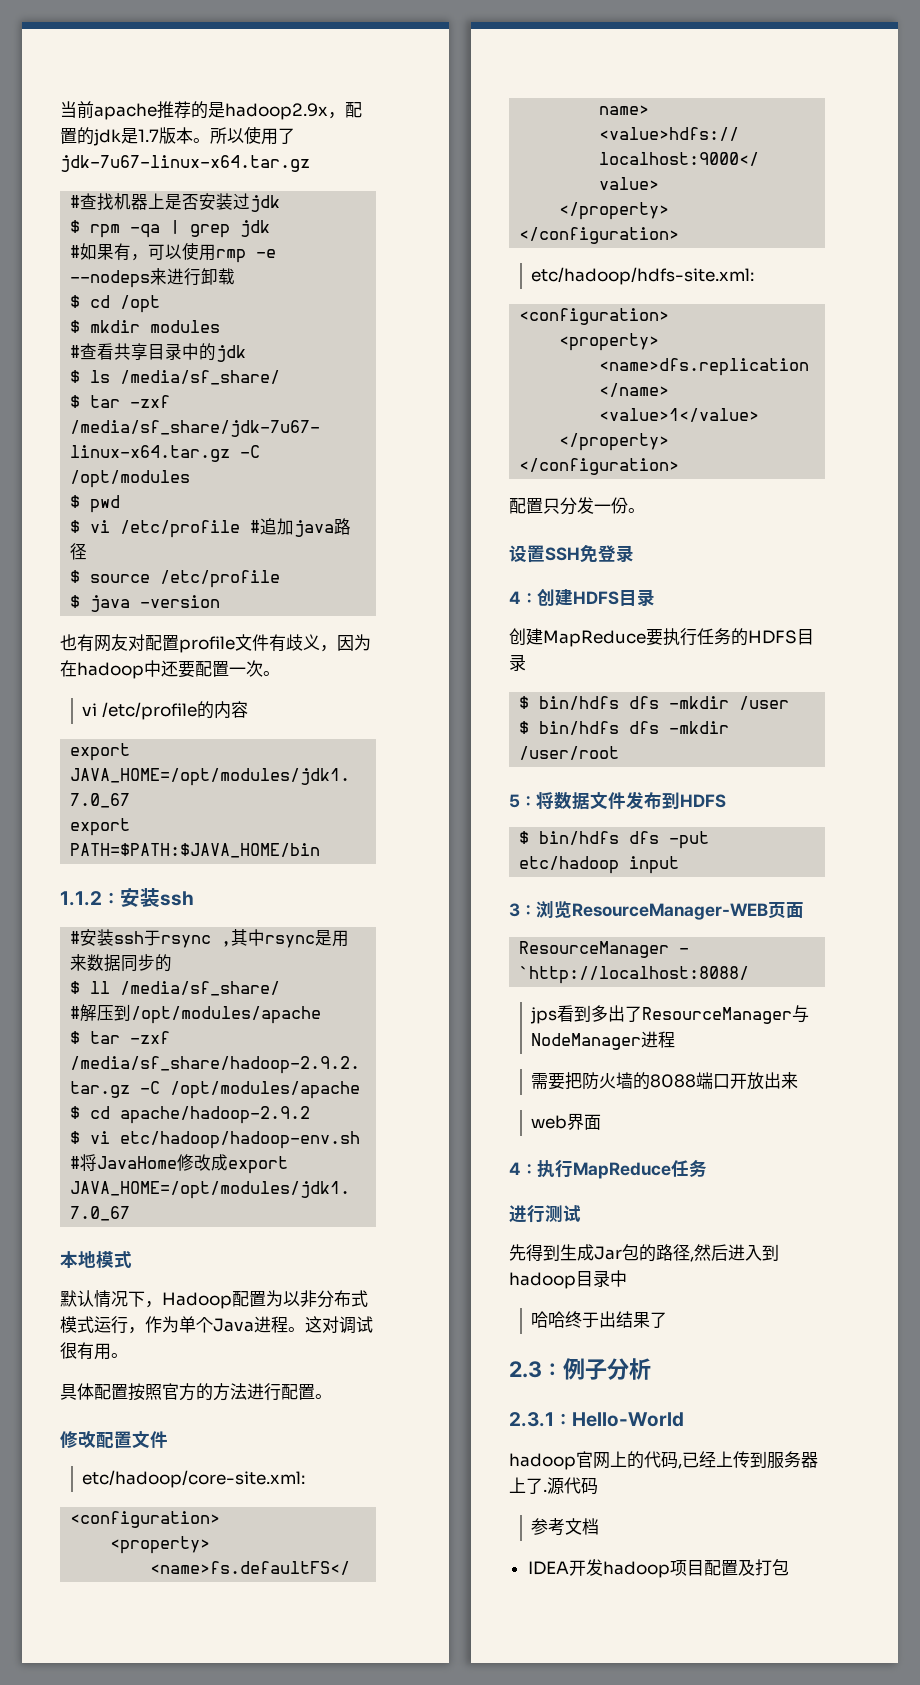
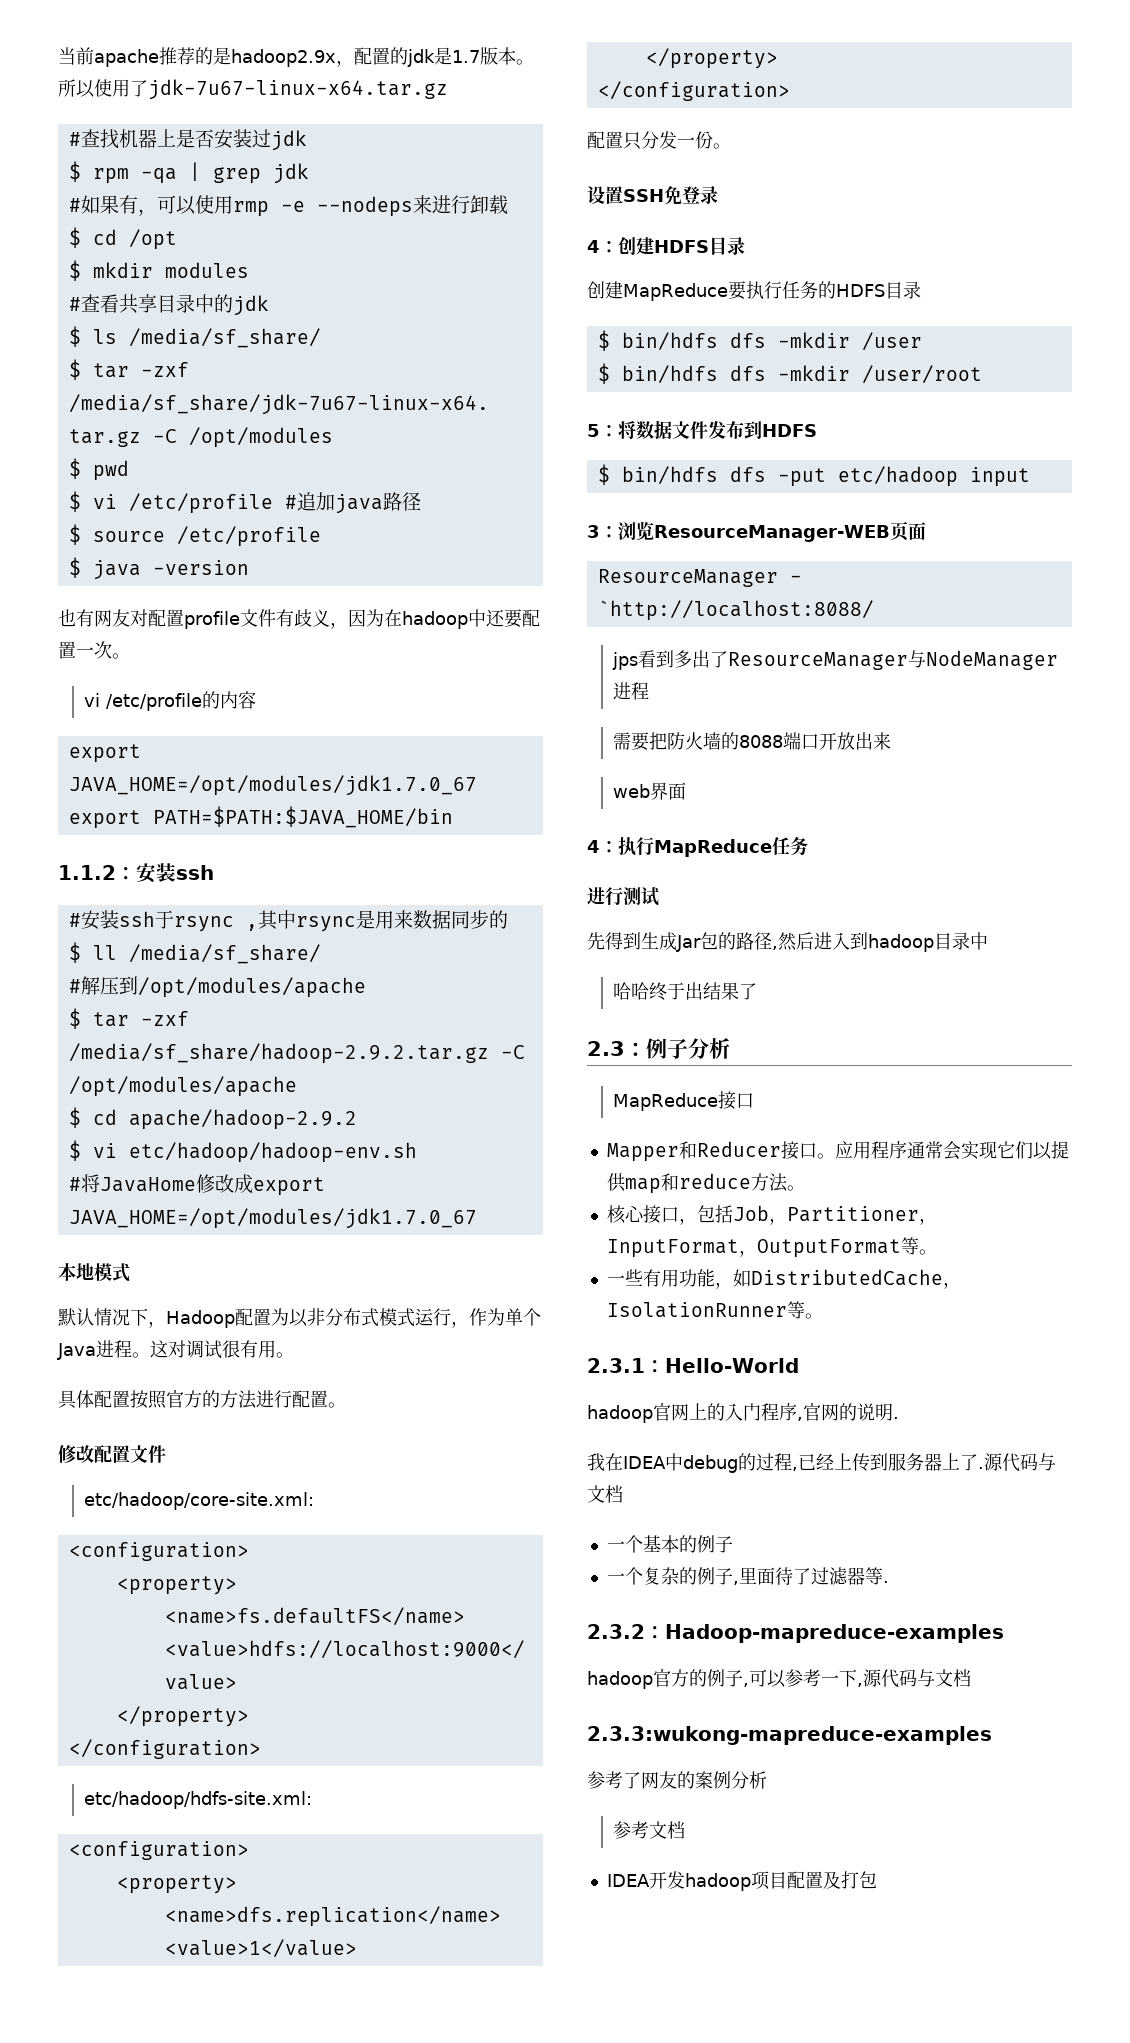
+ MapReduce接口
+ Mapper和Reducer接口。应用程序通常会实现它们以提供map和reduce方法。
+ 核心接口，包括Job，Partitioner，InputFormat，OutputFormat等。
+ 一些有用功能，如DistributedCache，IsolationRunner等。
- hadoop官网上的代码,已经上传到服务器上了.源代码
+ hadoop官网上的入门程序,官网的说明.
+ 我在IDEA中debug的过程,已经上传到服务器上了.源代码与文档
+ 一个基本的例子
+ 一个复杂的例子,里面待了过滤器等.
+ 2.3.2：Hadoop-mapreduce-examples
+ hadoop官方的例子,可以参考一下,源代码与文档
+ 2.3.3:wukong-mapreduce-examples
+ 参考了网友的案例分析

